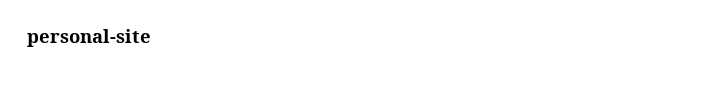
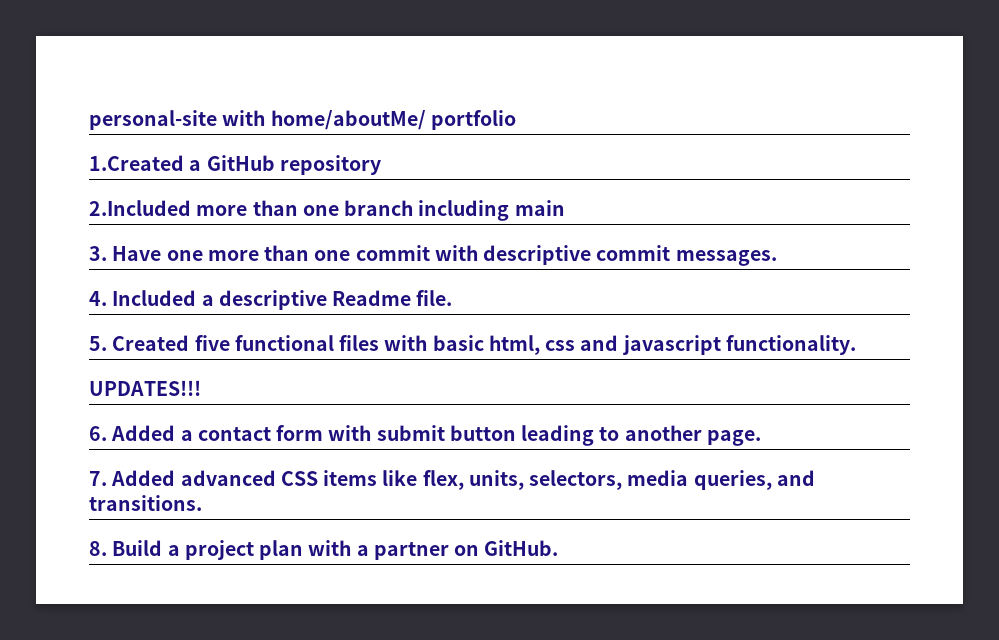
- personal-site
+ personal-site with home/aboutMe/ portfolio
+ 1.Created a GitHub repository
+ 2.Included more than one branch including main
+ 3. Have one more than one commit with descriptive commit messages.
+ 4. Included a descriptive Readme file.
+ 5. Created five functional files with basic html, css and javascript functionality.
+ UPDATES!!!
+ 6. Added a contact form with submit button leading to another page.
+ 7. Added advanced CSS items like flex, units, selectors, media queries, and transitions.
+ 8. Build a project plan with a partner on GitHub.

